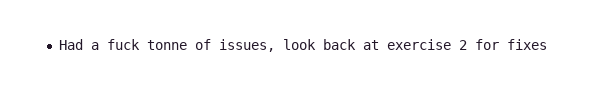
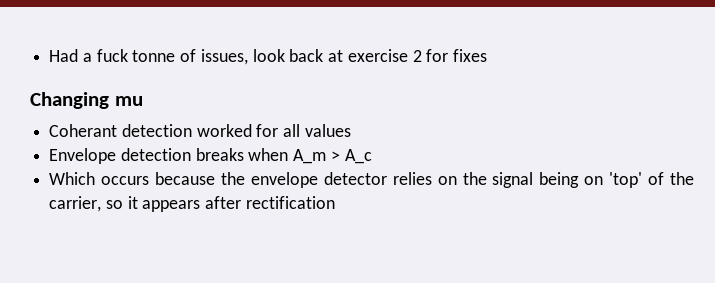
+ Changing mu
+ Coherant detection worked for all values
+ Envelope detection breaks when A_m > A_c
+ Which occurs because the envelope detector relies on the signal being on 'top' of the carrier, so it appears after rectification

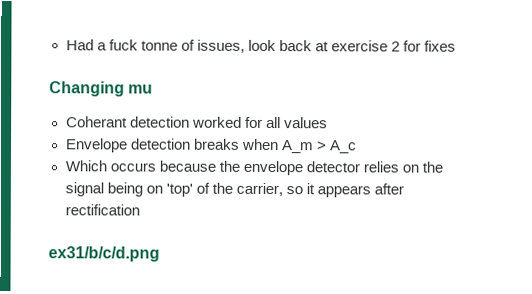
+ ex31/b/c/d.png

